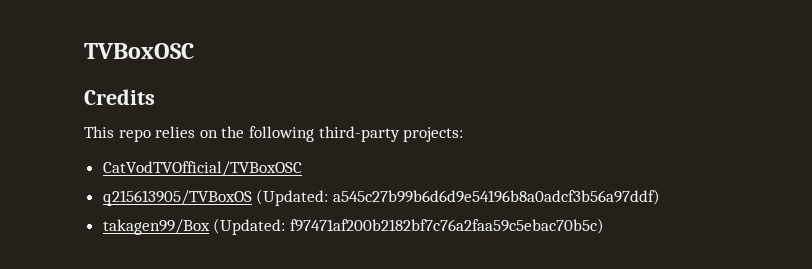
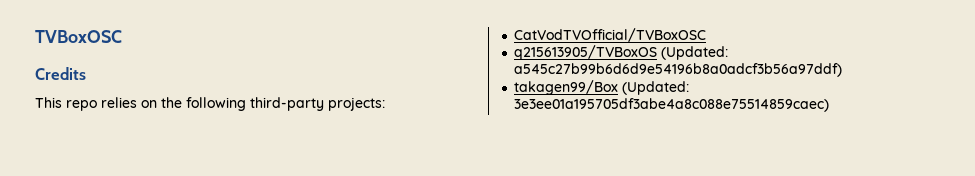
- takagen99/Box (Updated: f97471af200b2182bf7c76a2faa59c5ebac70b5c)
+ takagen99/Box (Updated: 3e3ee01a195705df3abe4a8c088e75514859caec)

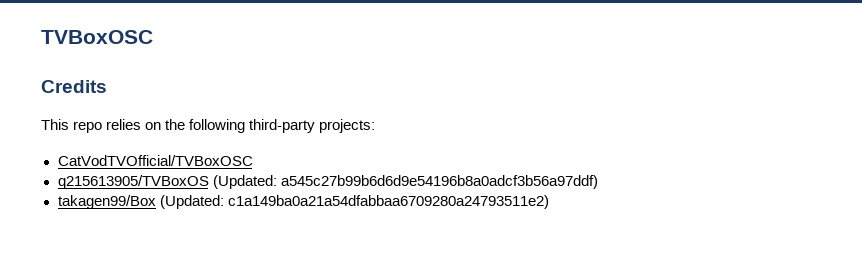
- takagen99/Box (Updated: 3e3ee01a195705df3abe4a8c088e75514859caec)
+ takagen99/Box (Updated: c1a149ba0a21a54dfabbaa6709280a24793511e2)

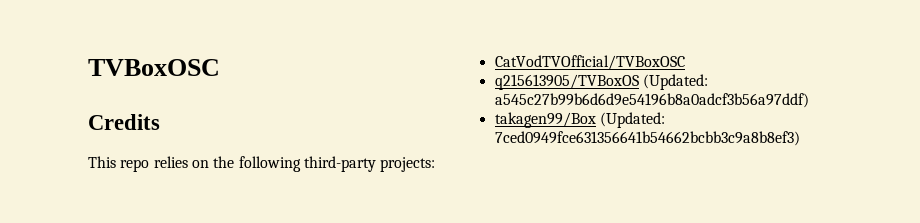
- takagen99/Box (Updated: c1a149ba0a21a54dfabbaa6709280a24793511e2)
+ takagen99/Box (Updated: 7ced0949fce631356641b54662bcbb3c9a8b8ef3)

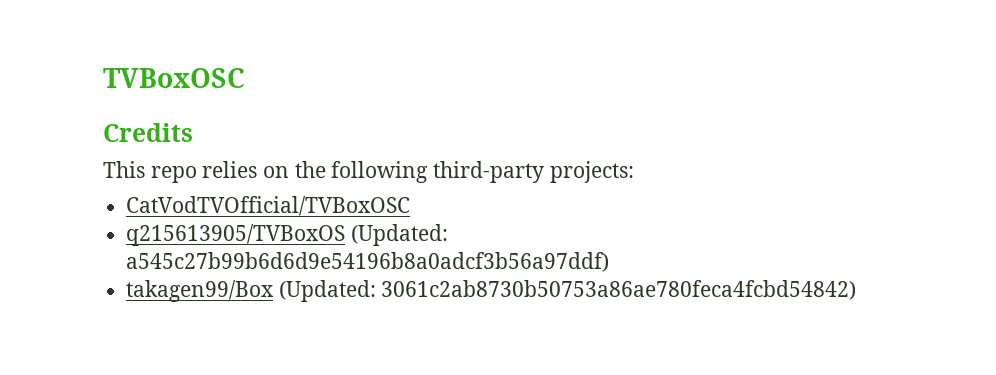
- takagen99/Box (Updated: 7ced0949fce631356641b54662bcbb3c9a8b8ef3)
+ takagen99/Box (Updated: 3061c2ab8730b50753a86ae780feca4fcbd54842)

